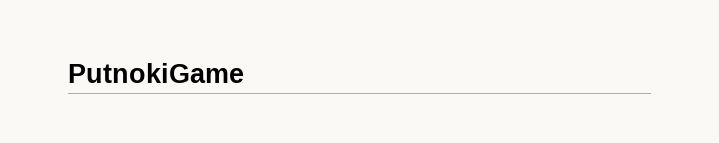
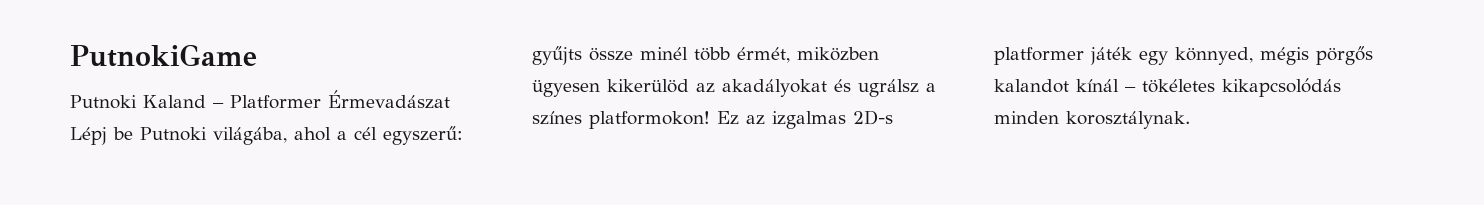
+ Putnoki Kaland – Platformer Érmevadászat Lépj be Putnoki világába, ahol a cél egyszerű: gyűjts össze minél több érmét, miközben ügyesen kikerülöd az akadályokat és ugrálsz a színes platformokon! Ez az izgalmas 2D-s platformer játék egy könnyed, mégis pörgős kalandot kínál – tökéletes kikapcsolódás minden korosztálynak.

